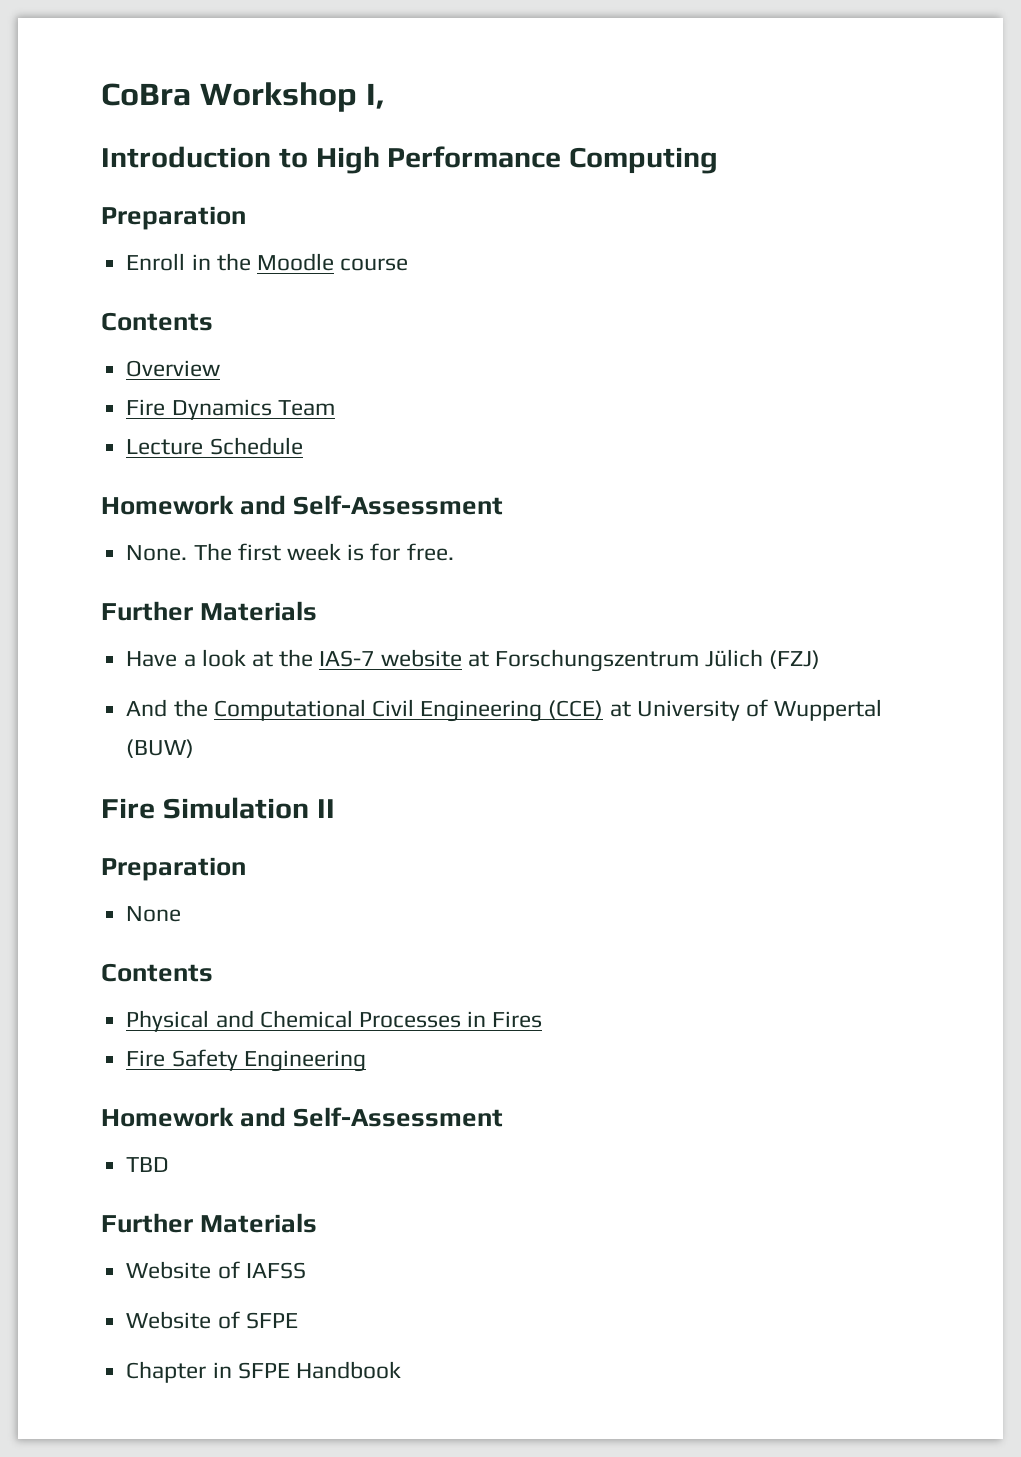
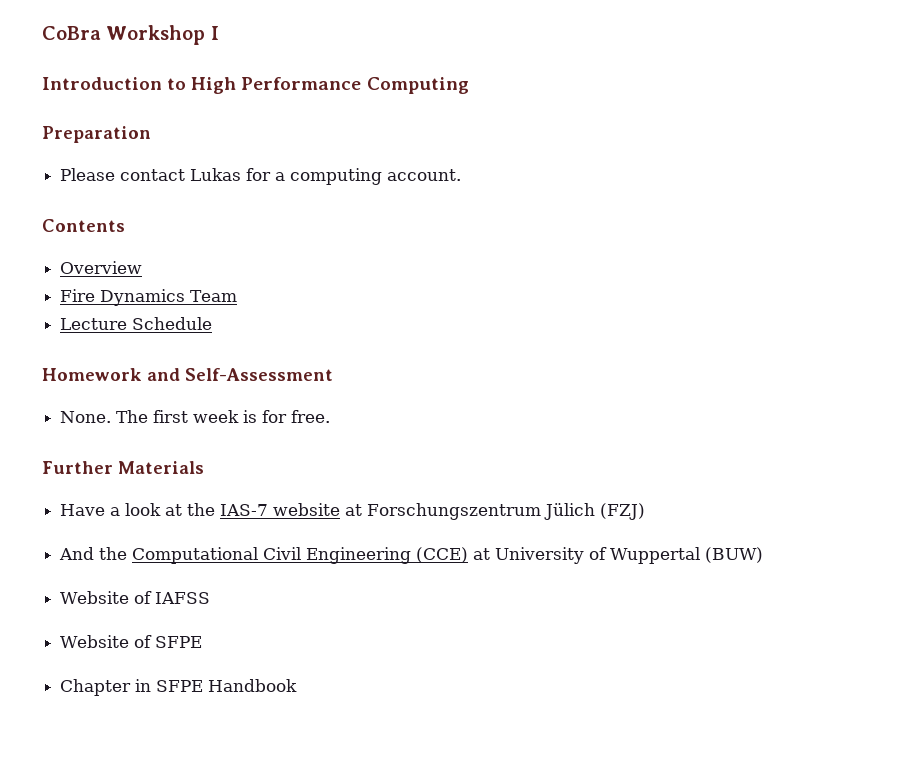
- CoBra Workshop I,
+ CoBra Workshop I
- Enroll in the Moodle course
+ Please contact Lukas for a computing account.
- Fire Simulation II
- Preparation
- None
- Contents
- Physical and Chemical Processes in Fires
- Fire Safety Engineering
- Homework and Self-Assessment
- TBD
- Further Materials

